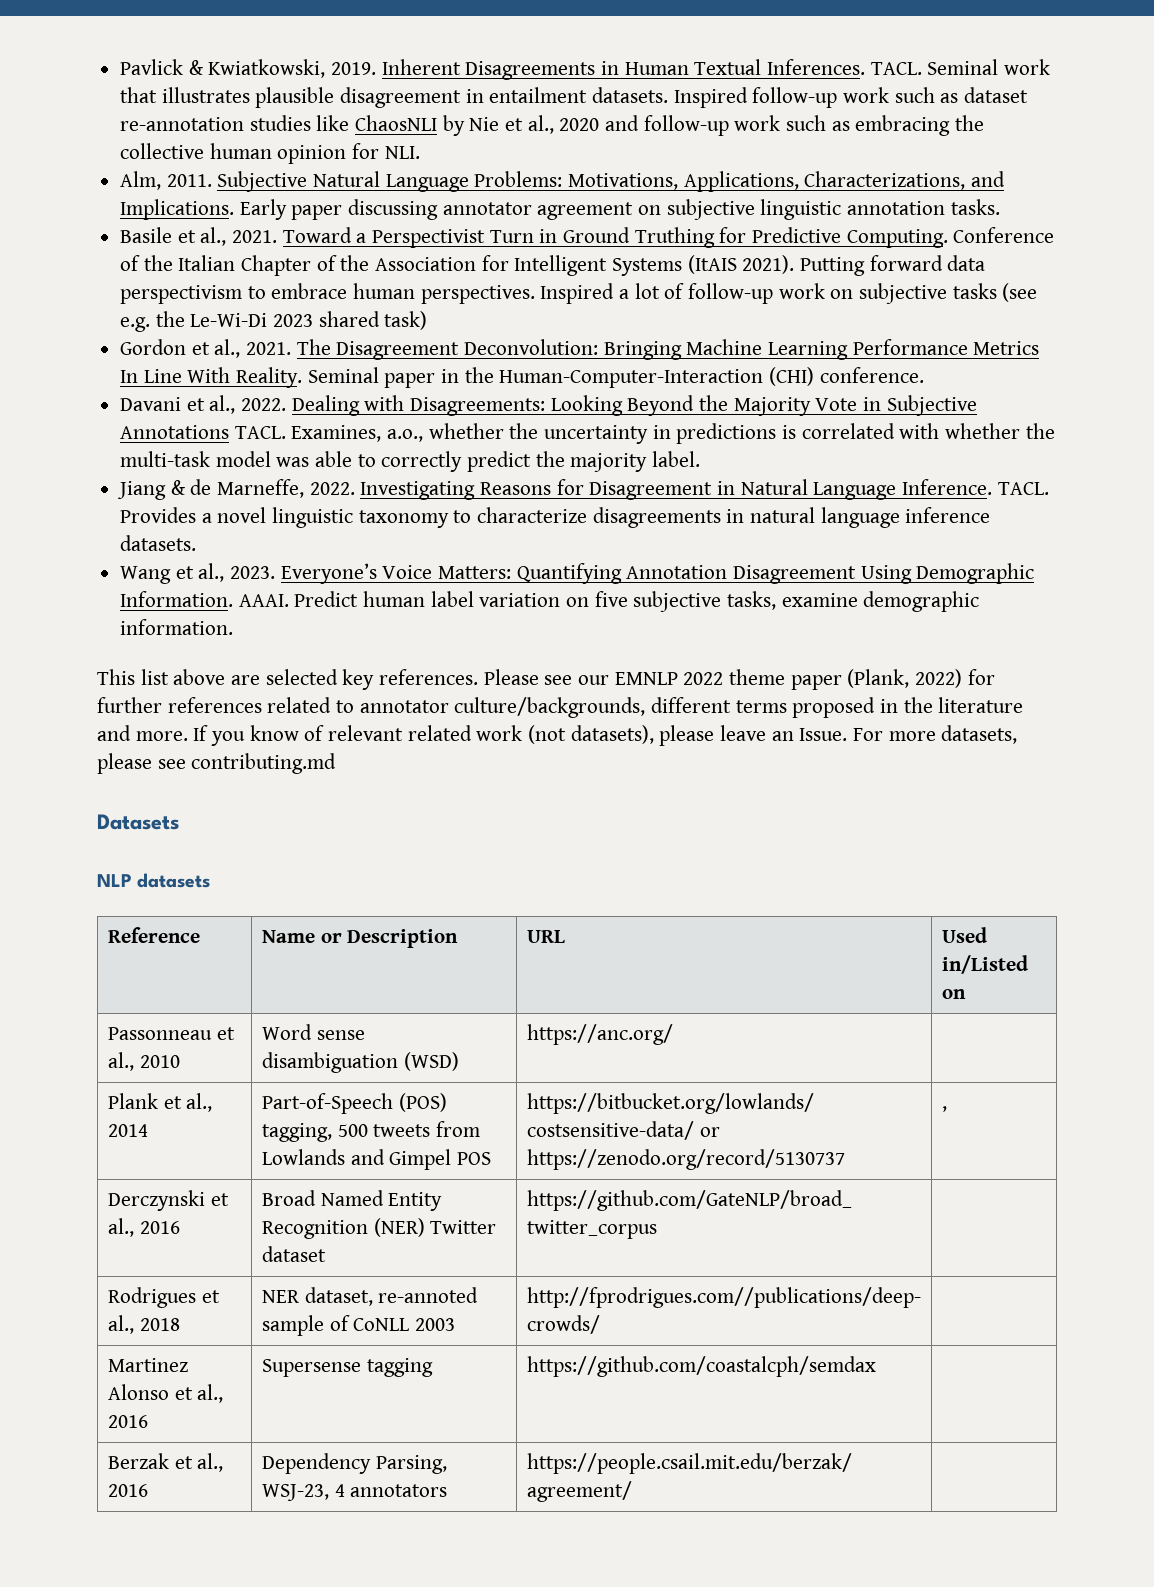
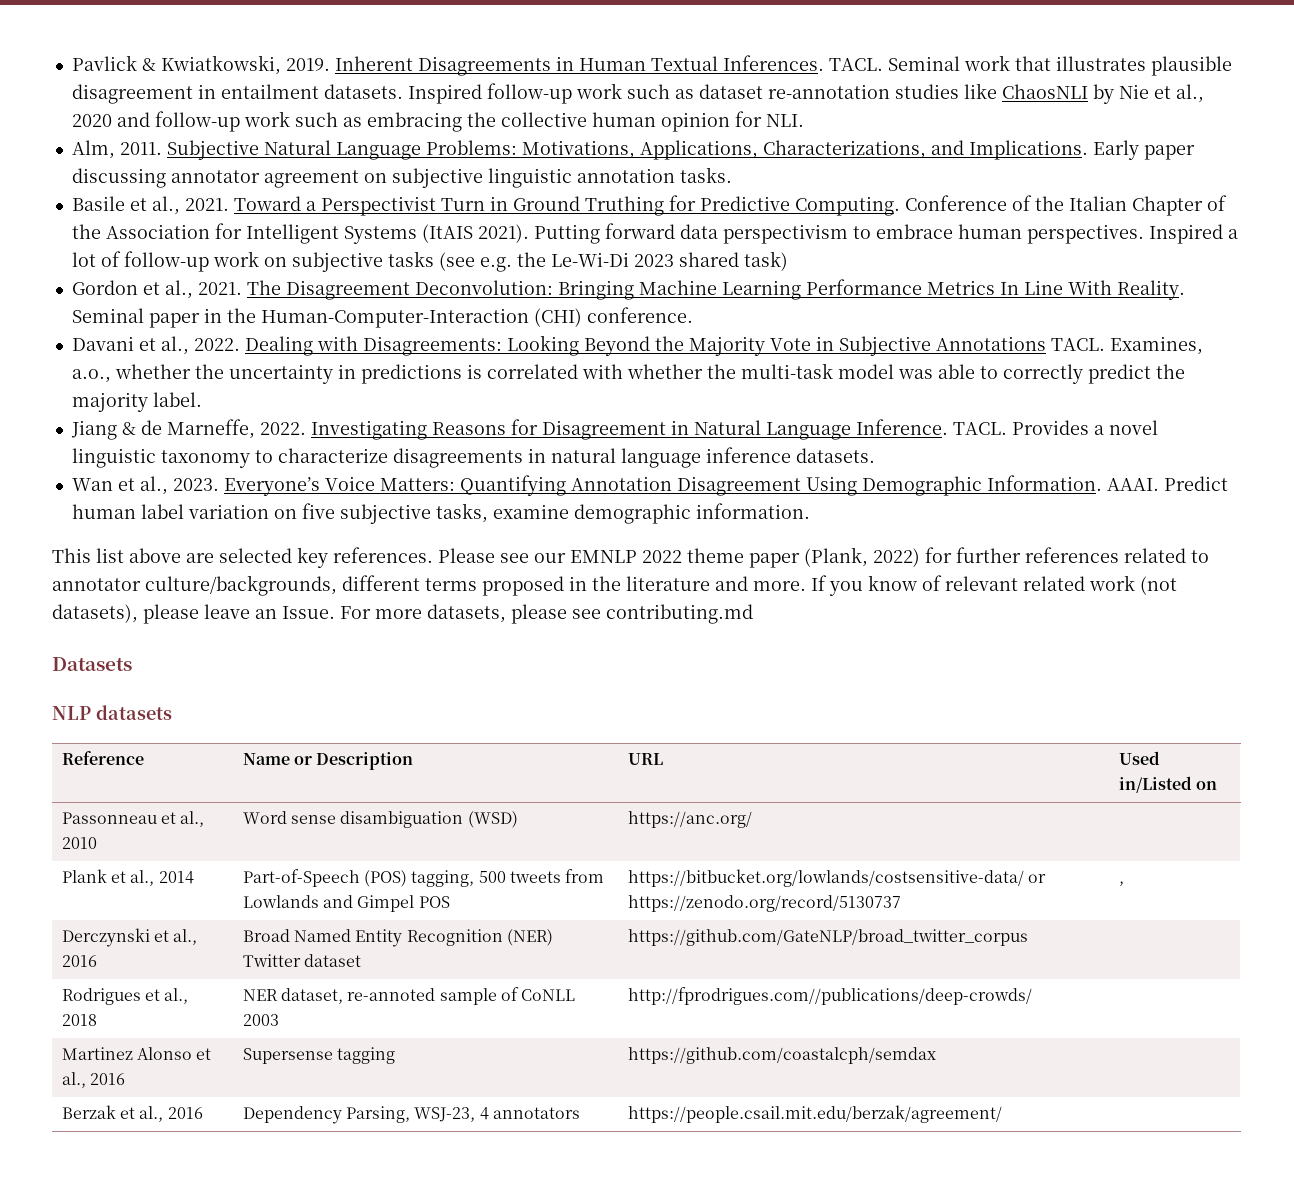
- Wang et al., 2023.
+ Wan et al., 2023.

